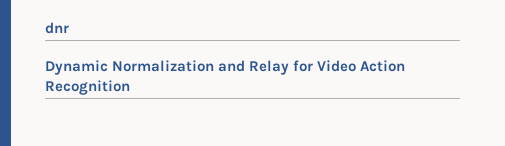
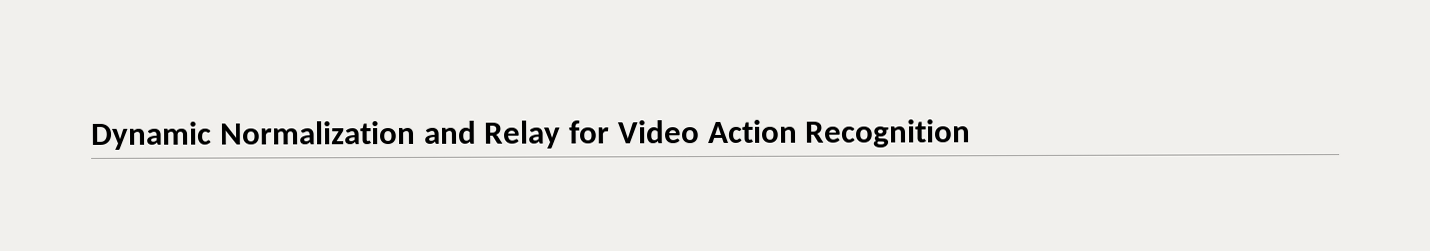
- dnr

